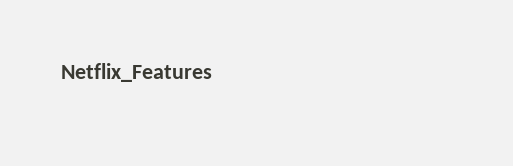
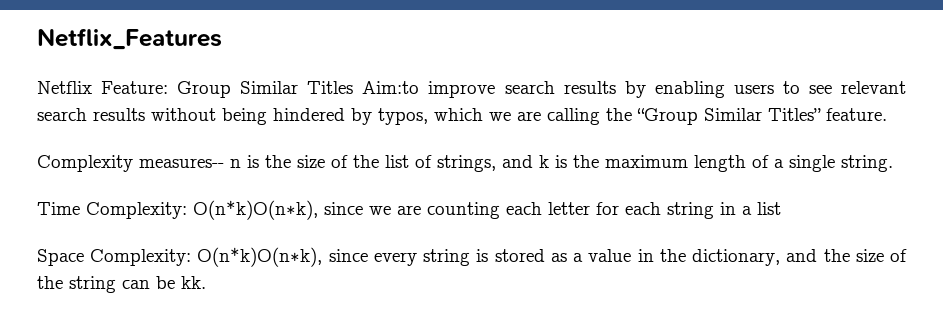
+ Netflix Feature: Group Similar Titles Aim:to improve search results by enabling users to see relevant search results without being hindered by typos, which we are calling the “Group Similar Titles” feature.
+ Complexity measures-- n is the size of the list of strings, and k is the maximum length of a single string.
+ Time Complexity: O(n*k)O(n∗k), since we are counting each letter for each string in a list
+ Space Complexity: O(n*k)O(n∗k), since every string is stored as a value in the dictionary, and the size of the string can be kk.

